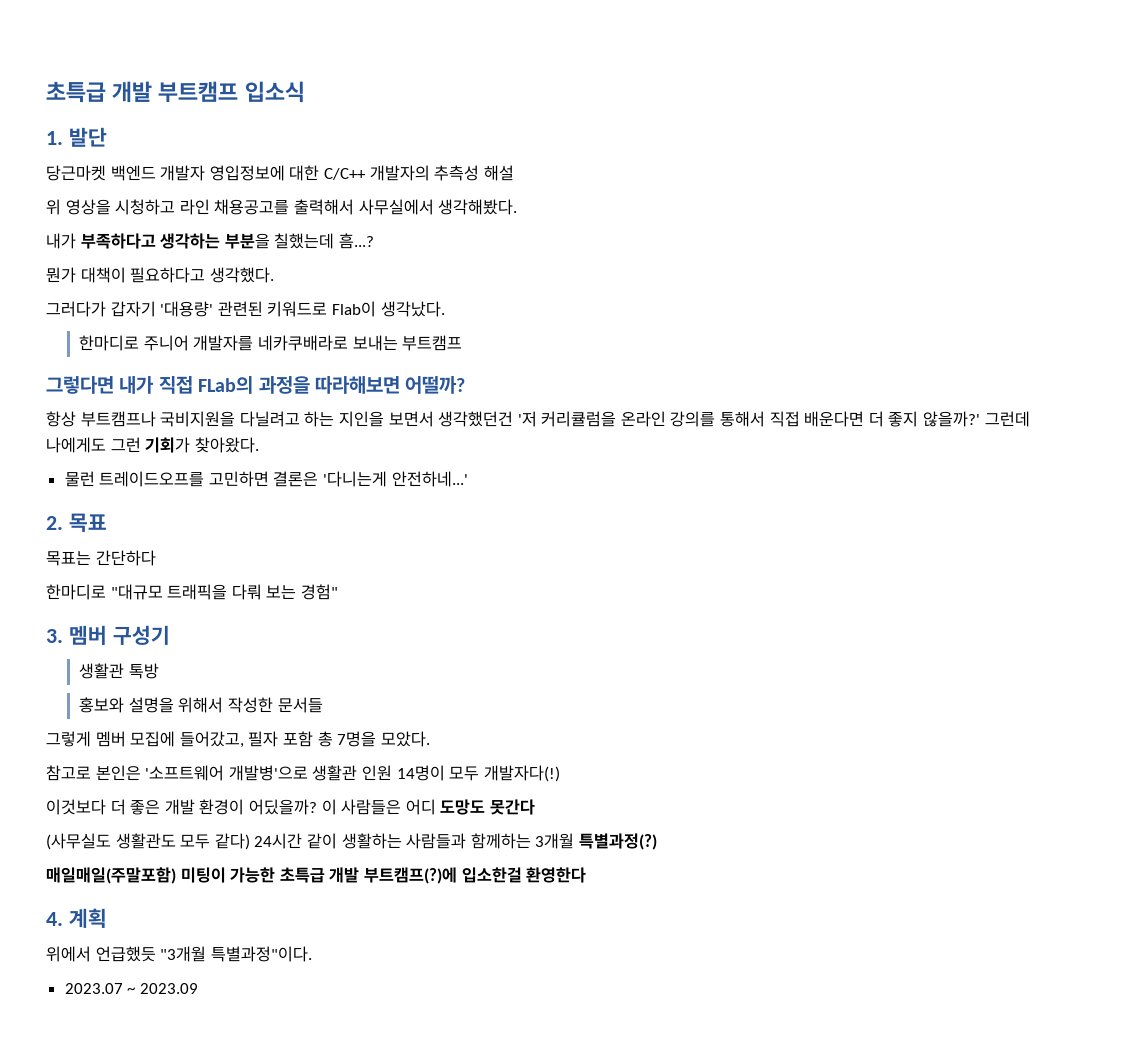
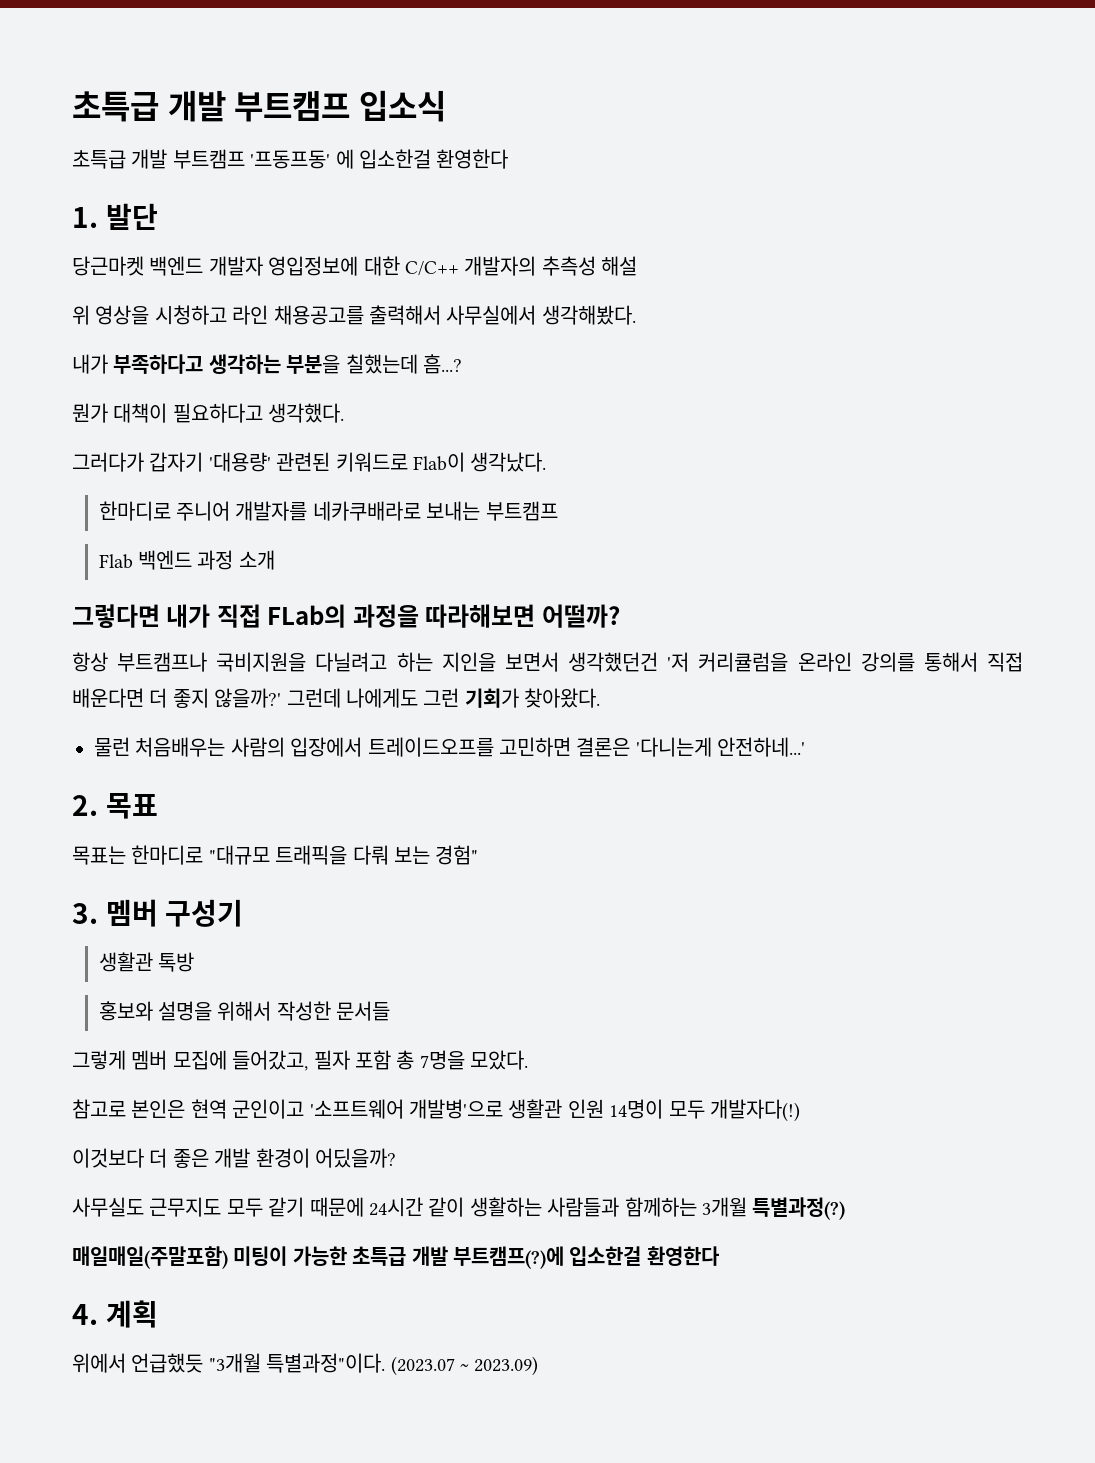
+ 초특급 개발 부트캠프 '프동프동' 에 입소한걸 환영한다
+ Flab 백엔드 과정 소개
- 물런 트레이드오프를 고민하면 결론은 '다니는게 안전하네...'
+ 물런 처음배우는 사람의 입장에서 트레이드오프를 고민하면 결론은 '다니는게 안전하네...'
- 목표는 간단하다
- 한마디로 "대규모 트래픽을 다뤄 보는 경험"
+ 목표는 한마디로 "대규모 트래픽을 다뤄 보는 경험"
- 참고로 본인은 '소프트웨어 개발병'으로 생활관 인원 14명이 모두 개발자다(!)
+ 참고로 본인은 현역 군인이고 '소프트웨어 개발병'으로 생활관 인원 14명이 모두 개발자다(!)
- 이것보다 더 좋은 개발 환경이 어딨을까? 이 사람들은 어디 도망도 못간다
- (사무실도 생활관도 모두 같다) 24시간 같이 생활하는 사람들과 함께하는 3개월 특별과정(?)
+ 이것보다 더 좋은 개발 환경이 어딨을까?
+ 사무실도 근무지도 모두 같기 때문에 24시간 같이 생활하는 사람들과 함께하는 3개월 특별과정(?)
- 위에서 언급했듯 "3개월 특별과정"이다.
- 2023.07 ~ 2023.09
+ 위에서 언급했듯 "3개월 특별과정"이다. (2023.07 ~ 2023.09)

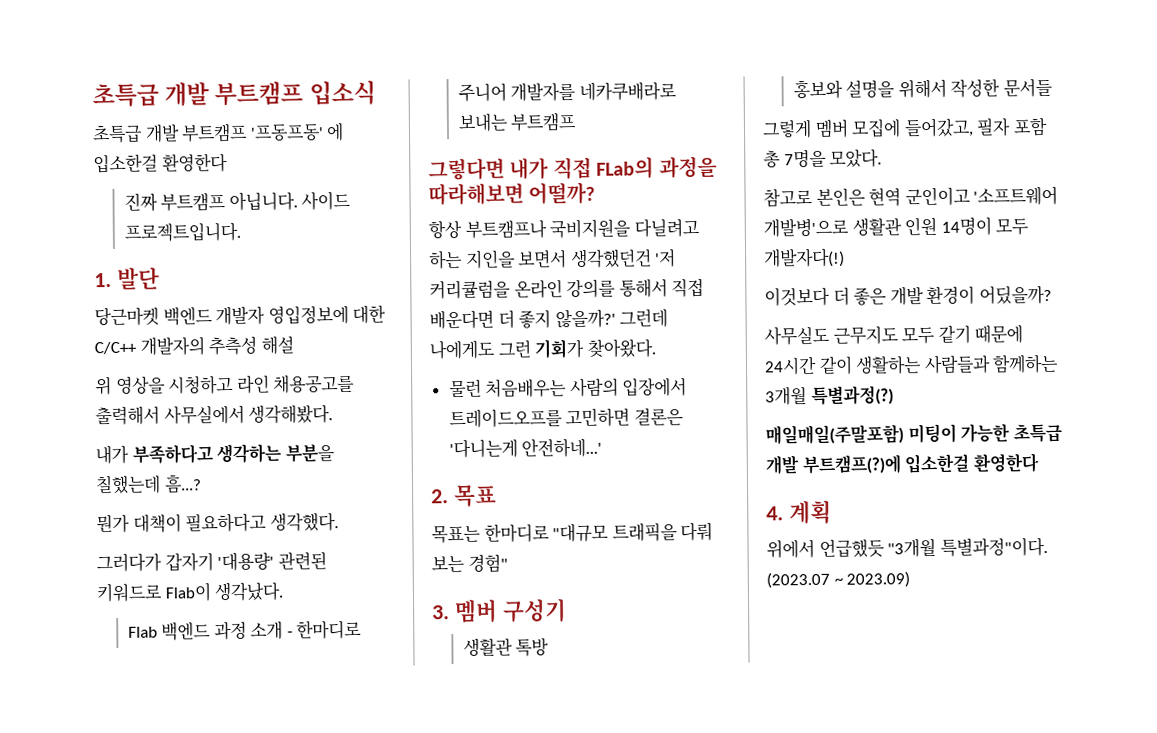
+ 진짜 부트캠프 아닙니다. 사이드 프로젝트입니다.
- 한마디로 주니어 개발자를 네카쿠배라로 보내는 부트캠프
+ Flab 백엔드 과정 소개 - 한마디로 주니어 개발자를 네카쿠배라로 보내는 부트캠프
- Flab 백엔드 과정 소개

